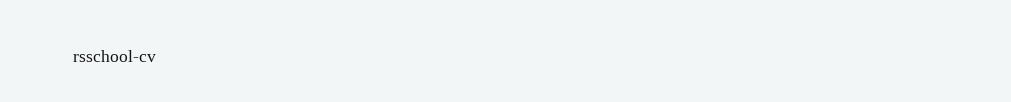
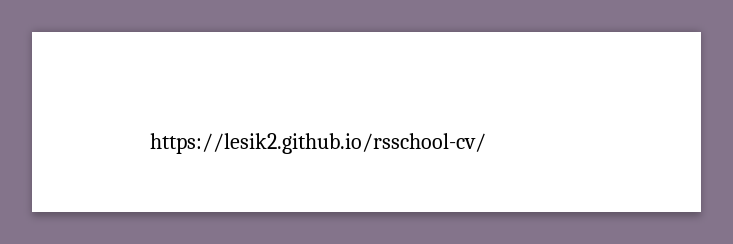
- rsschool-cv
+ https://lesik2.github.io/rsschool-cv/

